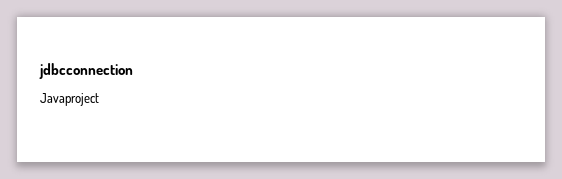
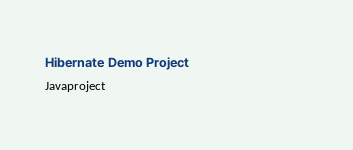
- jdbcconnection
+ Hibernate Demo Project

